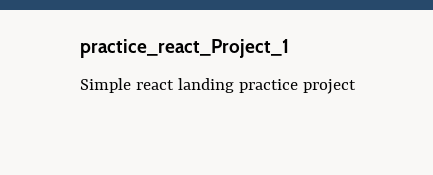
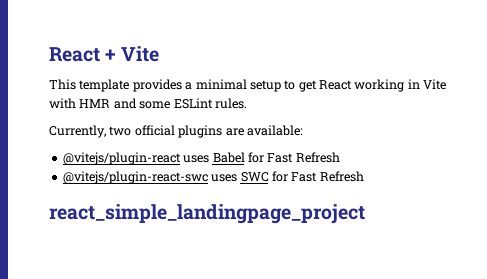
- practice_react_Project_1
- Simple react landing practice project
+ React + Vite
+ This template provides a minimal setup to get React working in Vite with HMR and some ESLint rules.
+ Currently, two official plugins are available:
+ @vitejs/plugin-react uses Babel for Fast Refresh
+ @vitejs/plugin-react-swc uses SWC for Fast Refresh
+ react_simple_landingpage_project

